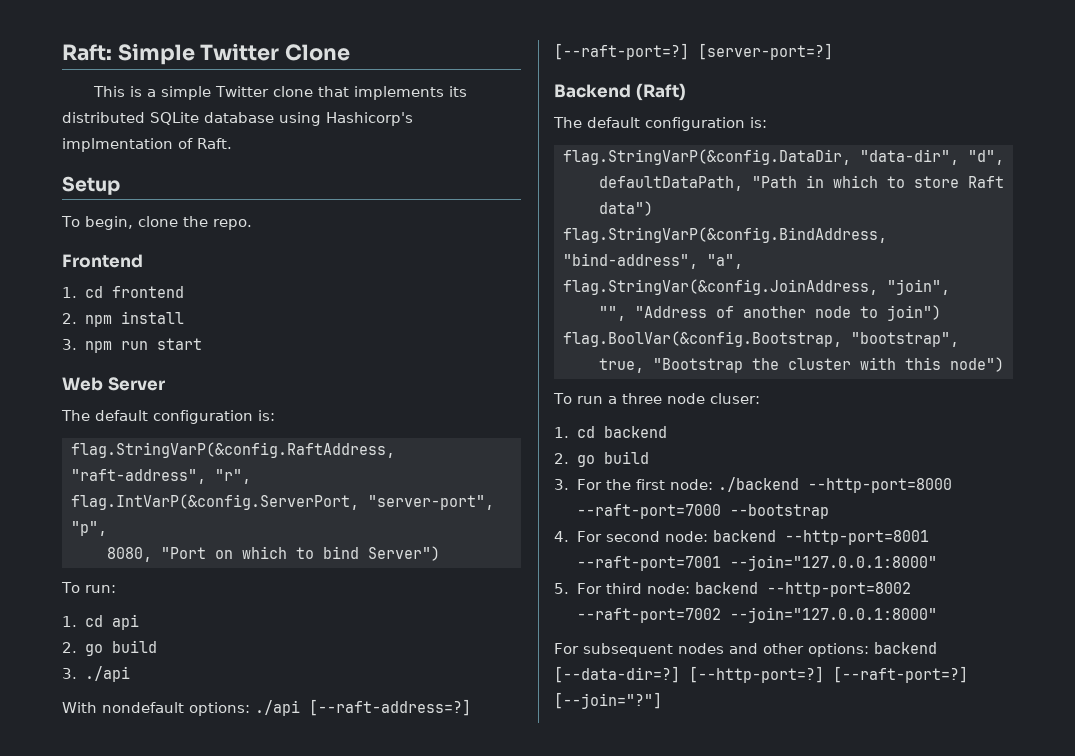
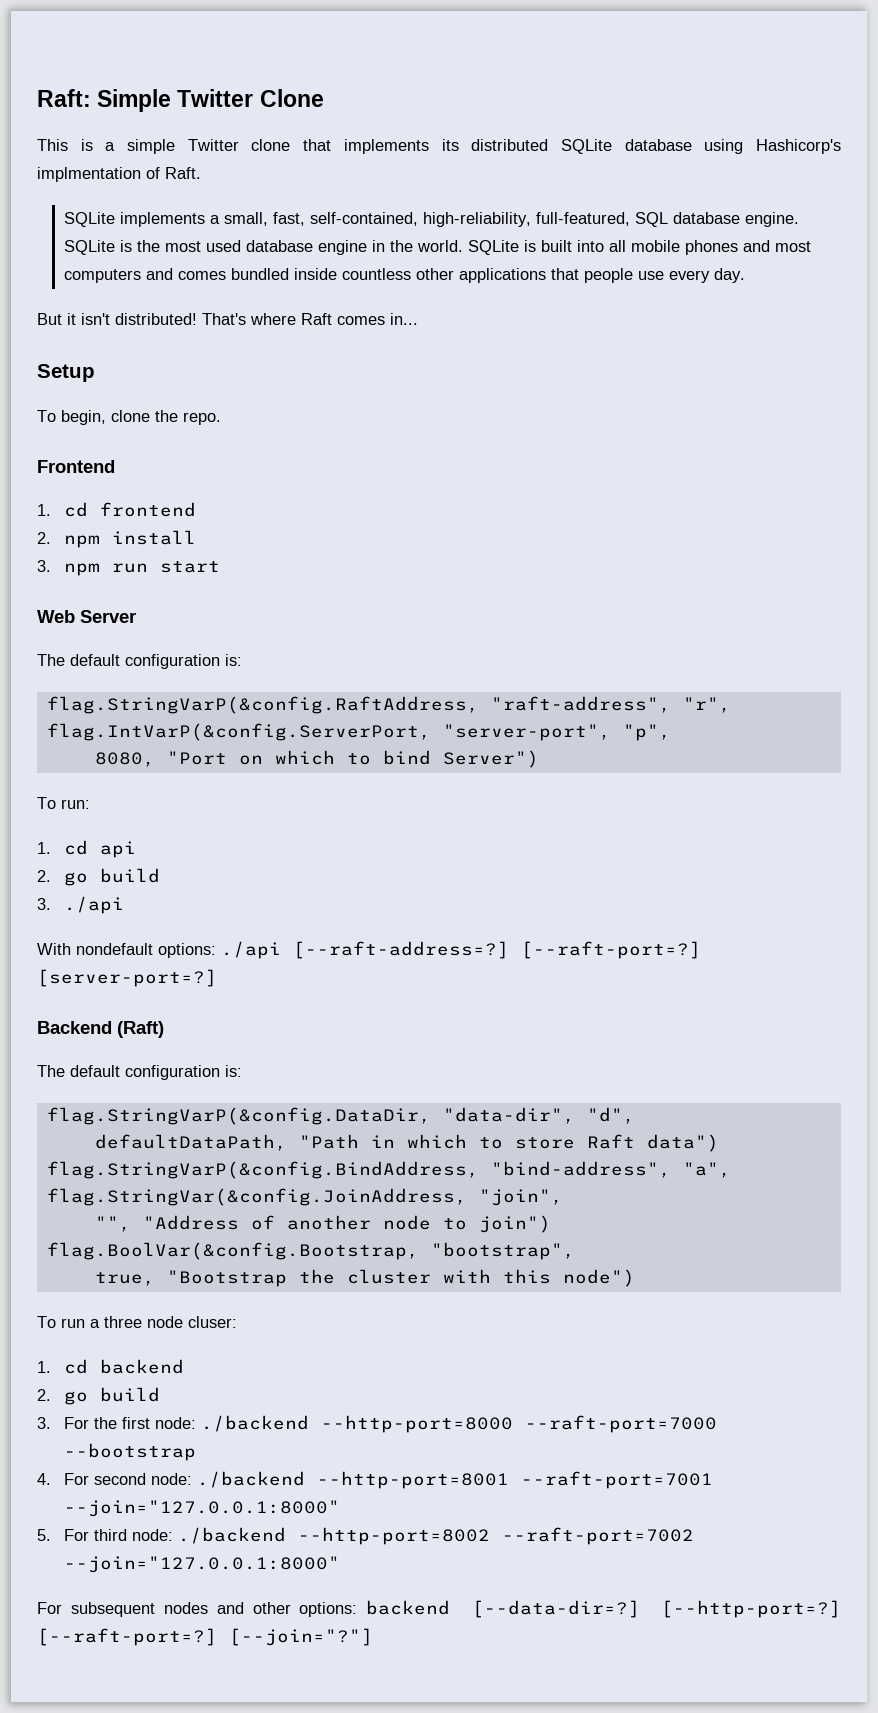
+ SQLite implements a small, fast, self-contained, high-reliability, full-featured, SQL database engine. SQLite is the most used database engine in the world. SQLite is built into all mobile phones and most computers and comes bundled inside countless other applications that people use every day.
+ But it isn't distributed! That's where Raft comes in...
- 4. For second node: backend --http-port=8001 --raft-port=7001 --join="127.0.0.1:8000"
+ 4. For second node: ./backend --http-port=8001 --raft-port=7001 --join="127.0.0.1:8000"
- 5. For third node: backend --http-port=8002 --raft-port=7002 --join="127.0.0.1:8000"
+ 5. For third node: ./backend --http-port=8002 --raft-port=7002 --join="127.0.0.1:8000"

